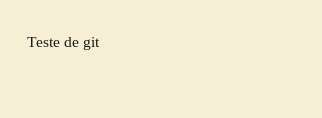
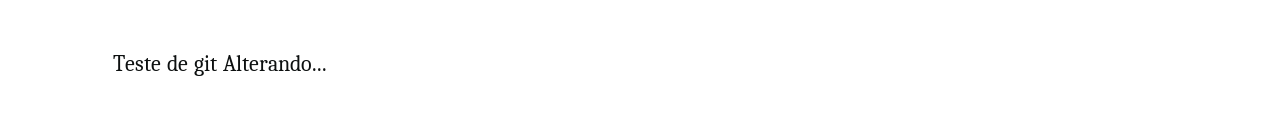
- Teste de git
+ Teste de git Alterando...

